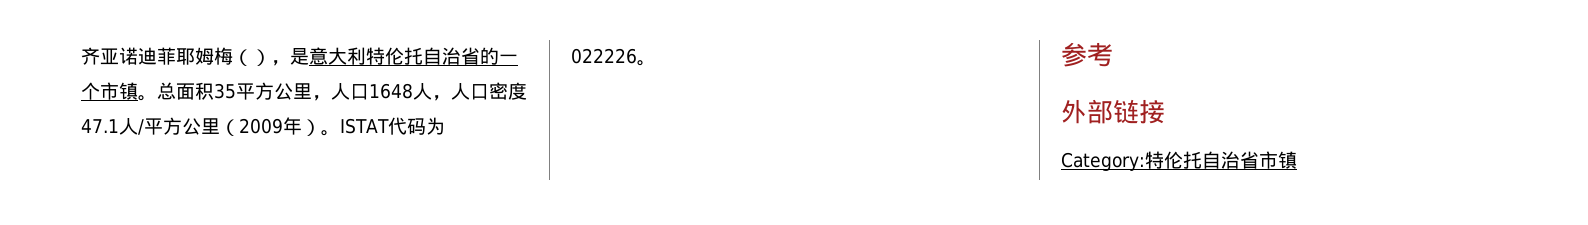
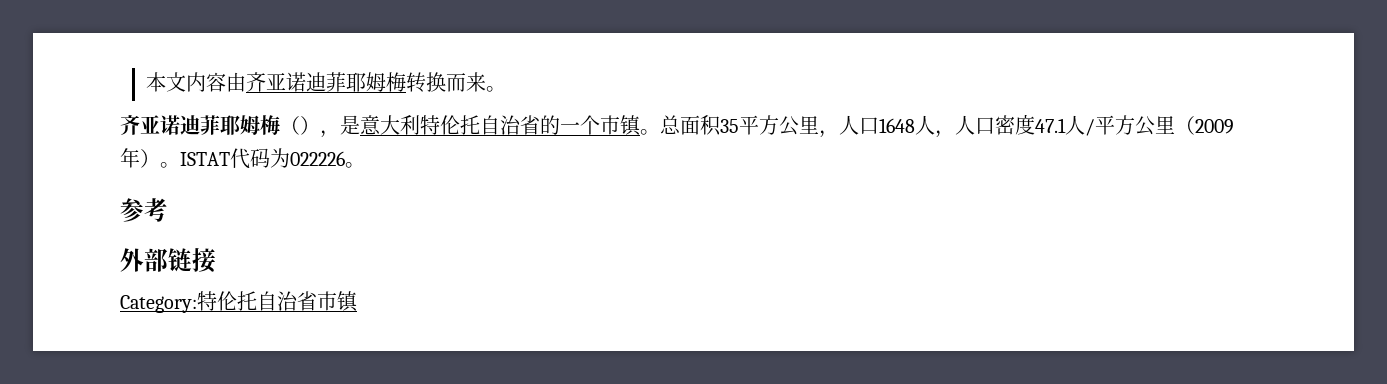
+ 本文内容由齐亚诺迪菲耶姆梅转换而来。

